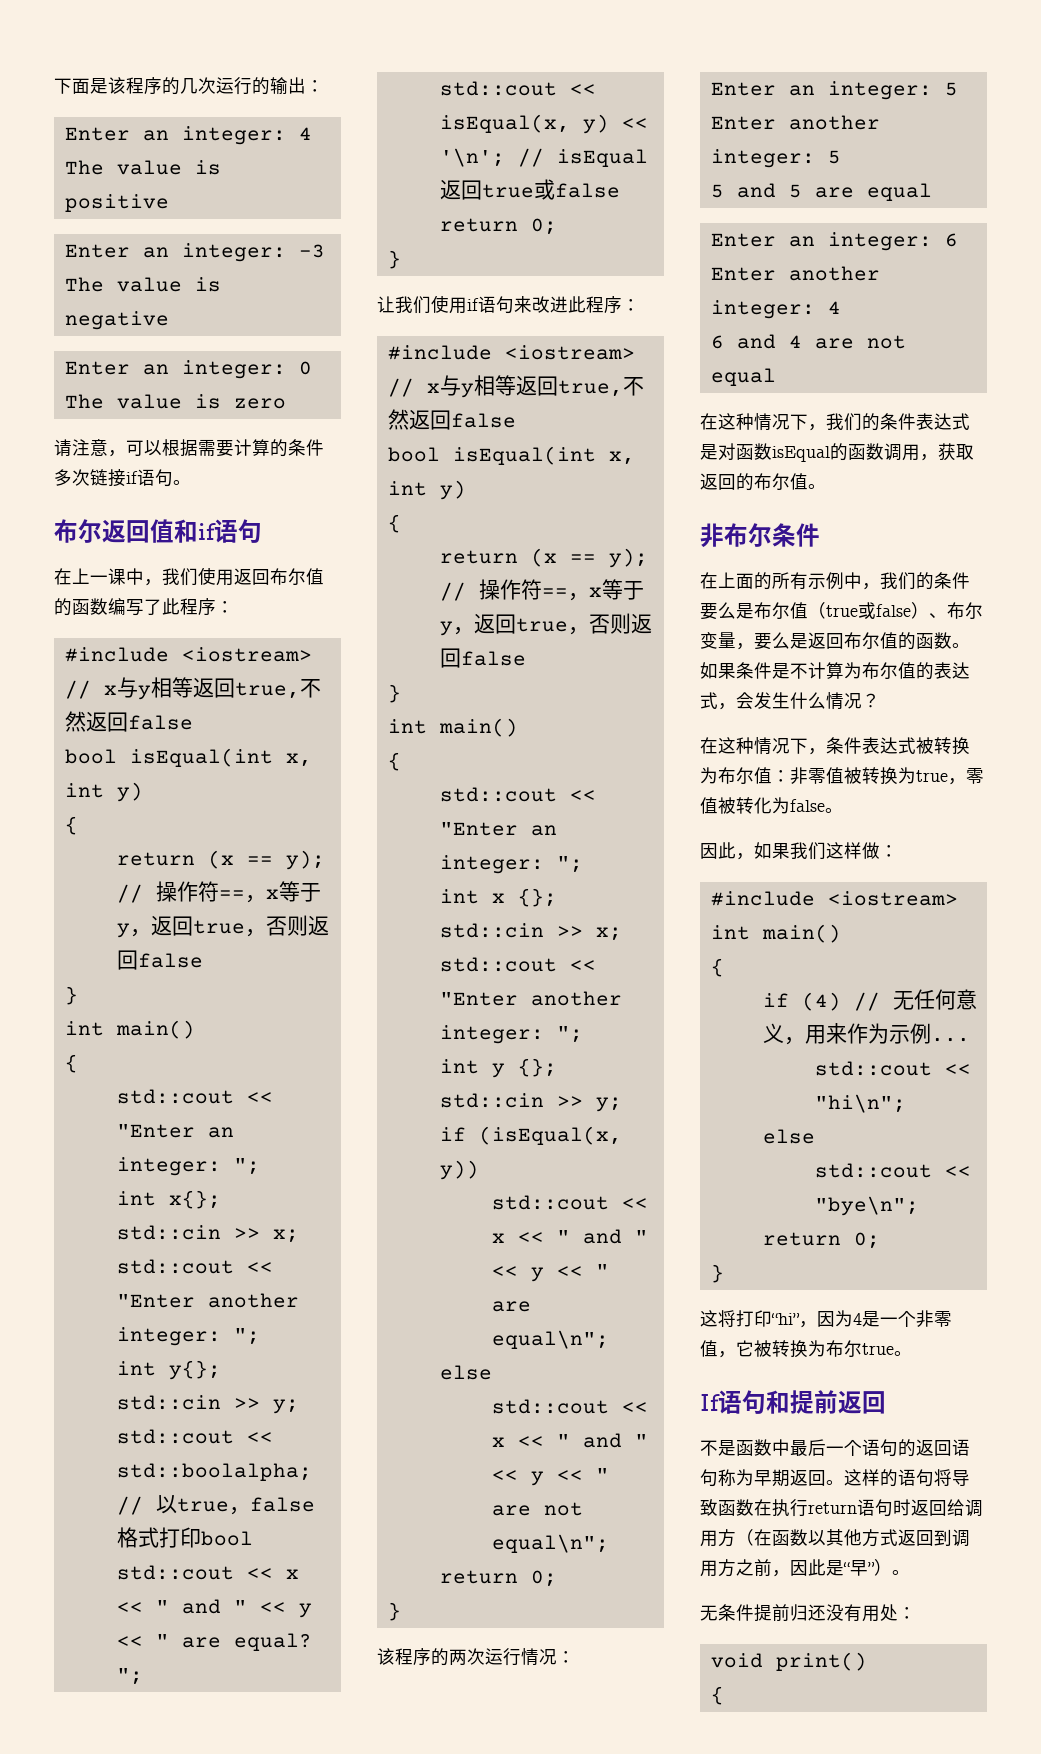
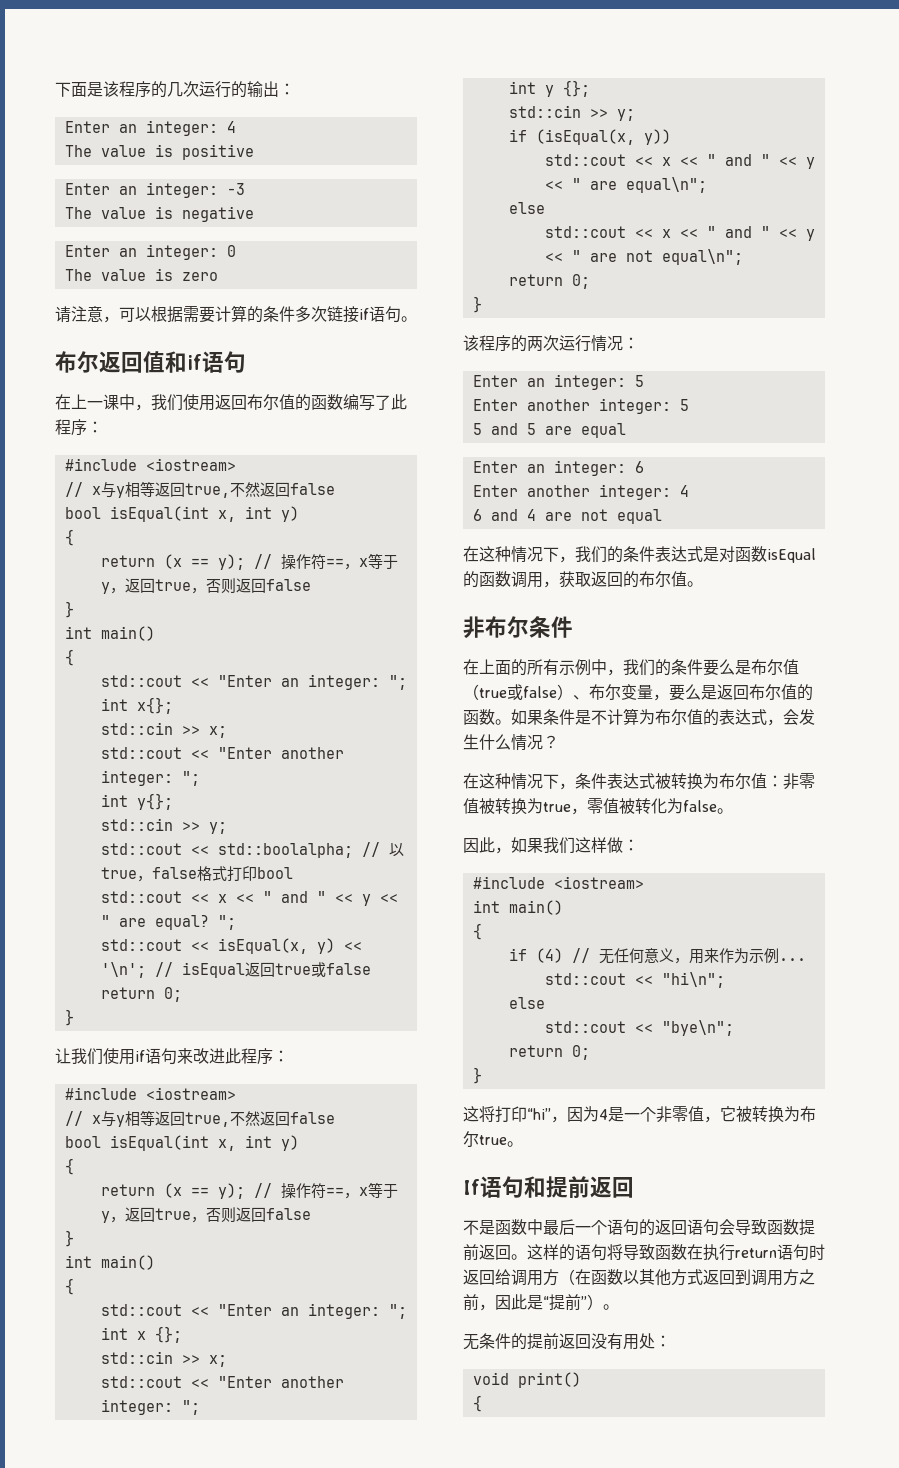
- 不是函数中最后一个语句的返回语句称为早期返回。
+ 不是函数中最后一个语句的返回语句会导致函数提前返回。
- 这样的语句将导致函数在执行return语句时返回给调用方（在函数以其他方式返回到调用方之前，因此是“早”）。
+ 这样的语句将导致函数在执行return语句时返回给调用方（在函数以其他方式返回到调用方之前，因此是“提前”）。
- 无条件提前归还没有用处：
+ 无条件的提前返回没有用处：

